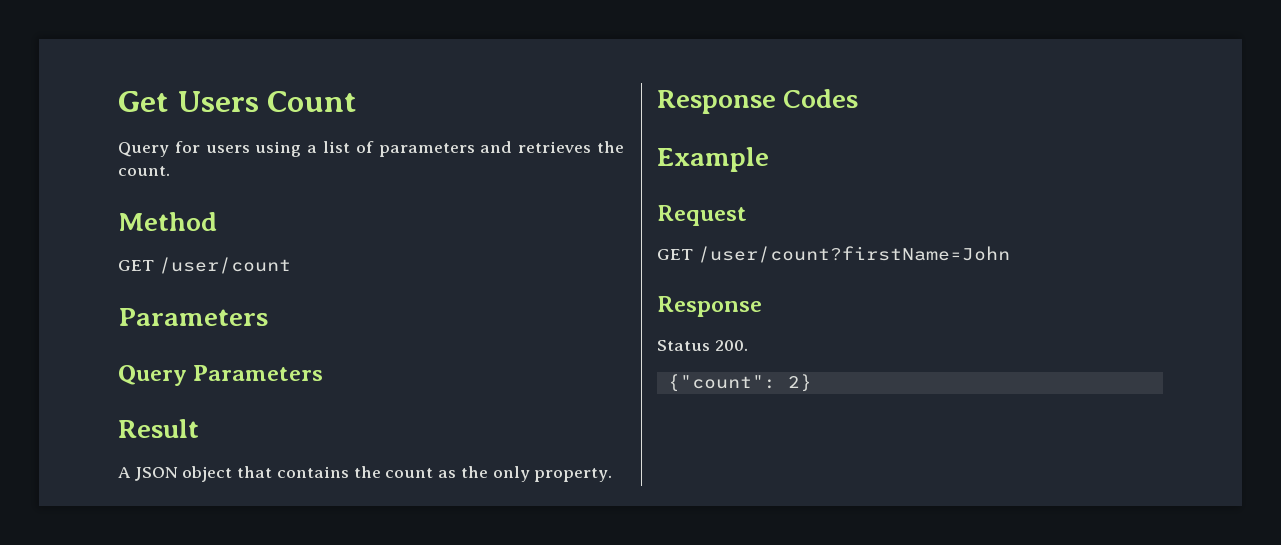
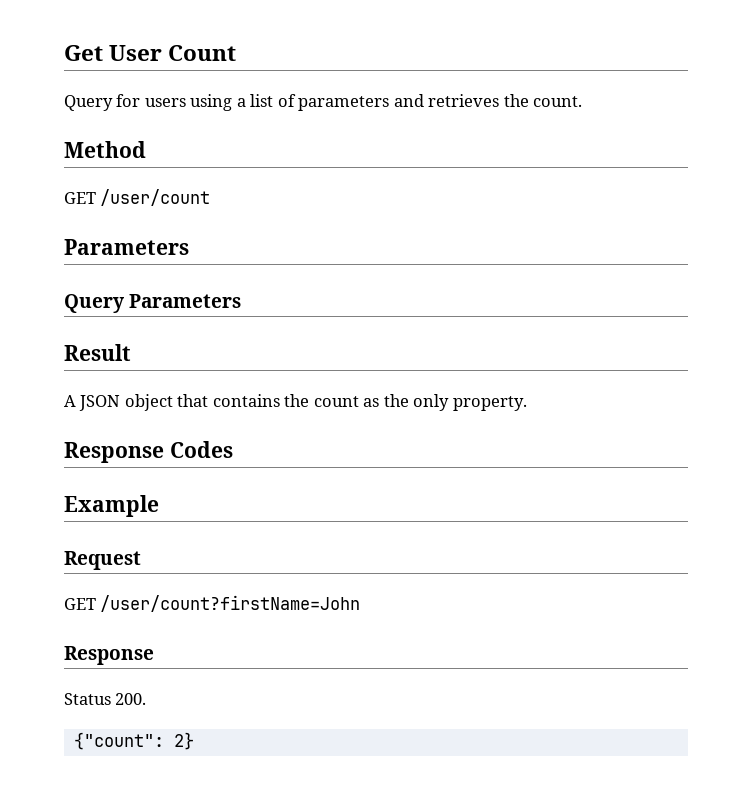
- Get Users Count
+ Get User Count

